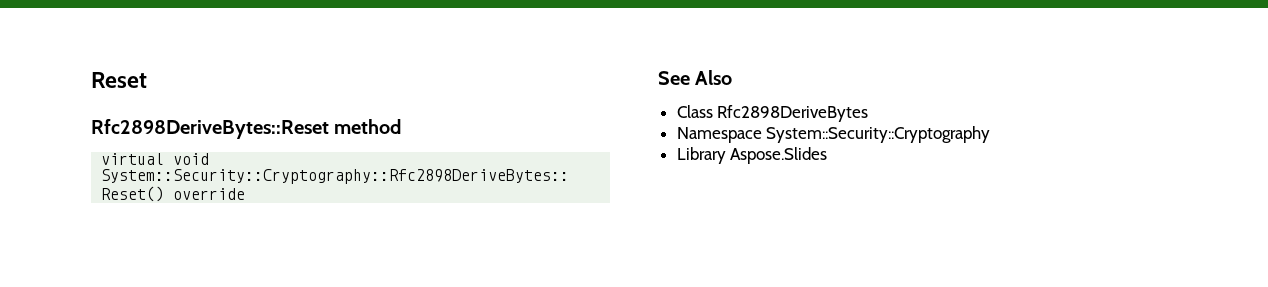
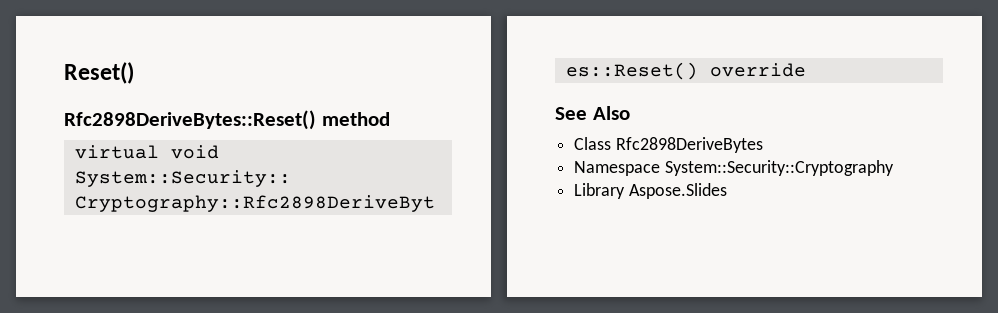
- Reset
- Rfc2898DeriveBytes::Reset method
+ Reset()
+ Rfc2898DeriveBytes::Reset() method

